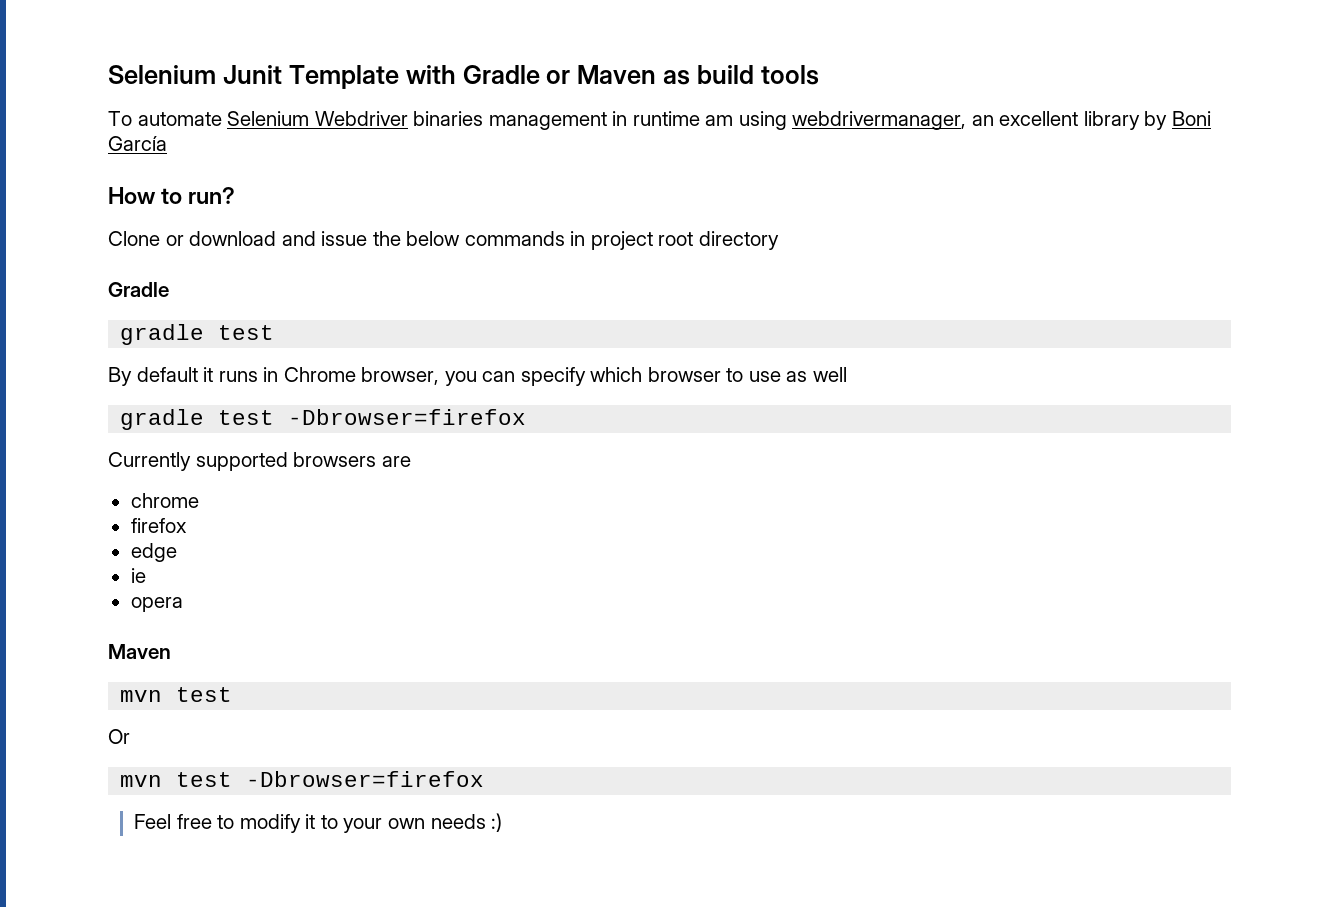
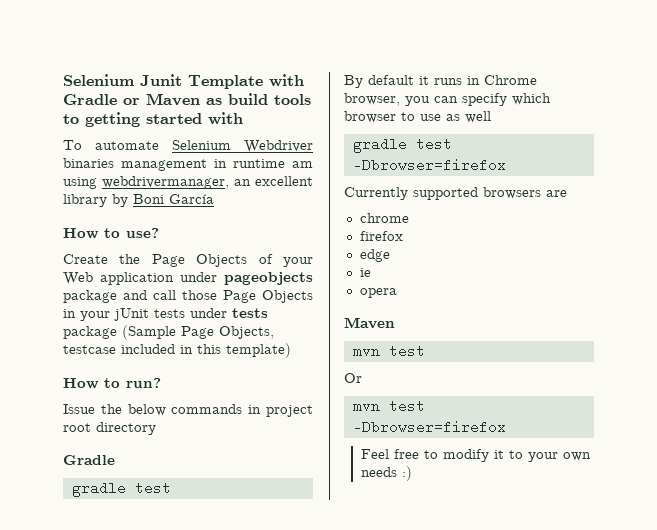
- Selenium Junit Template with Gradle or Maven as build tools
+ Selenium Junit Template with Gradle or Maven as build tools to getting started with
+ How to use?
+ Create the Page Objects of your Web application under pageobjects package and call those Page Objects in your jUnit tests under tests package (Sample Page Objects, testcase included in this template)
  How to run?
- Clone or download and issue the below commands in project root directory
+ Issue the below commands in project root directory

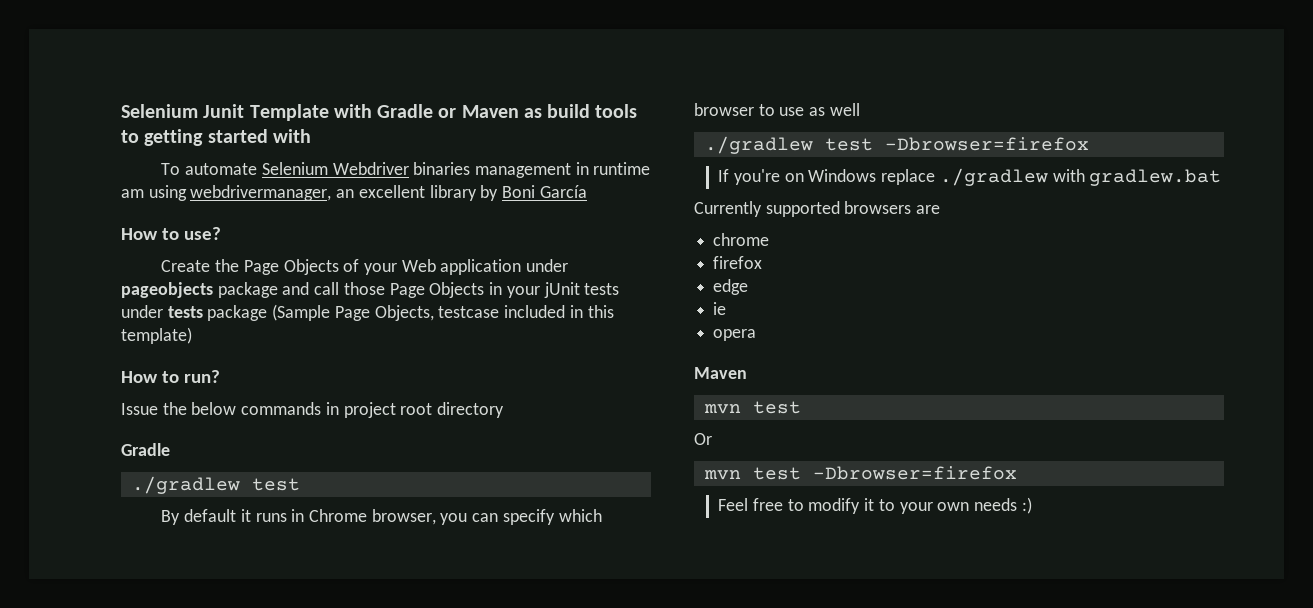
  Issue the below commands in project root directory
  Gradle
- gradle test
+ ./gradlew test
- gradle test -Dbrowser=firefox
+ ./gradlew test -Dbrowser=firefox
+ If you're on Windows replace ./gradlew with gradlew.bat

